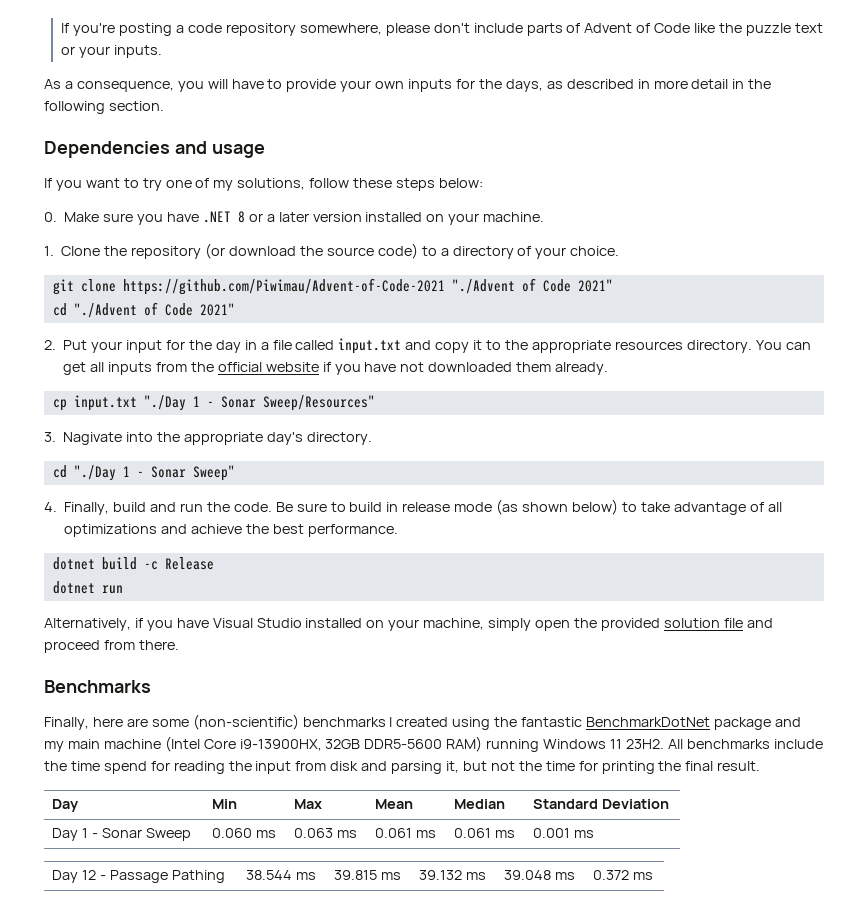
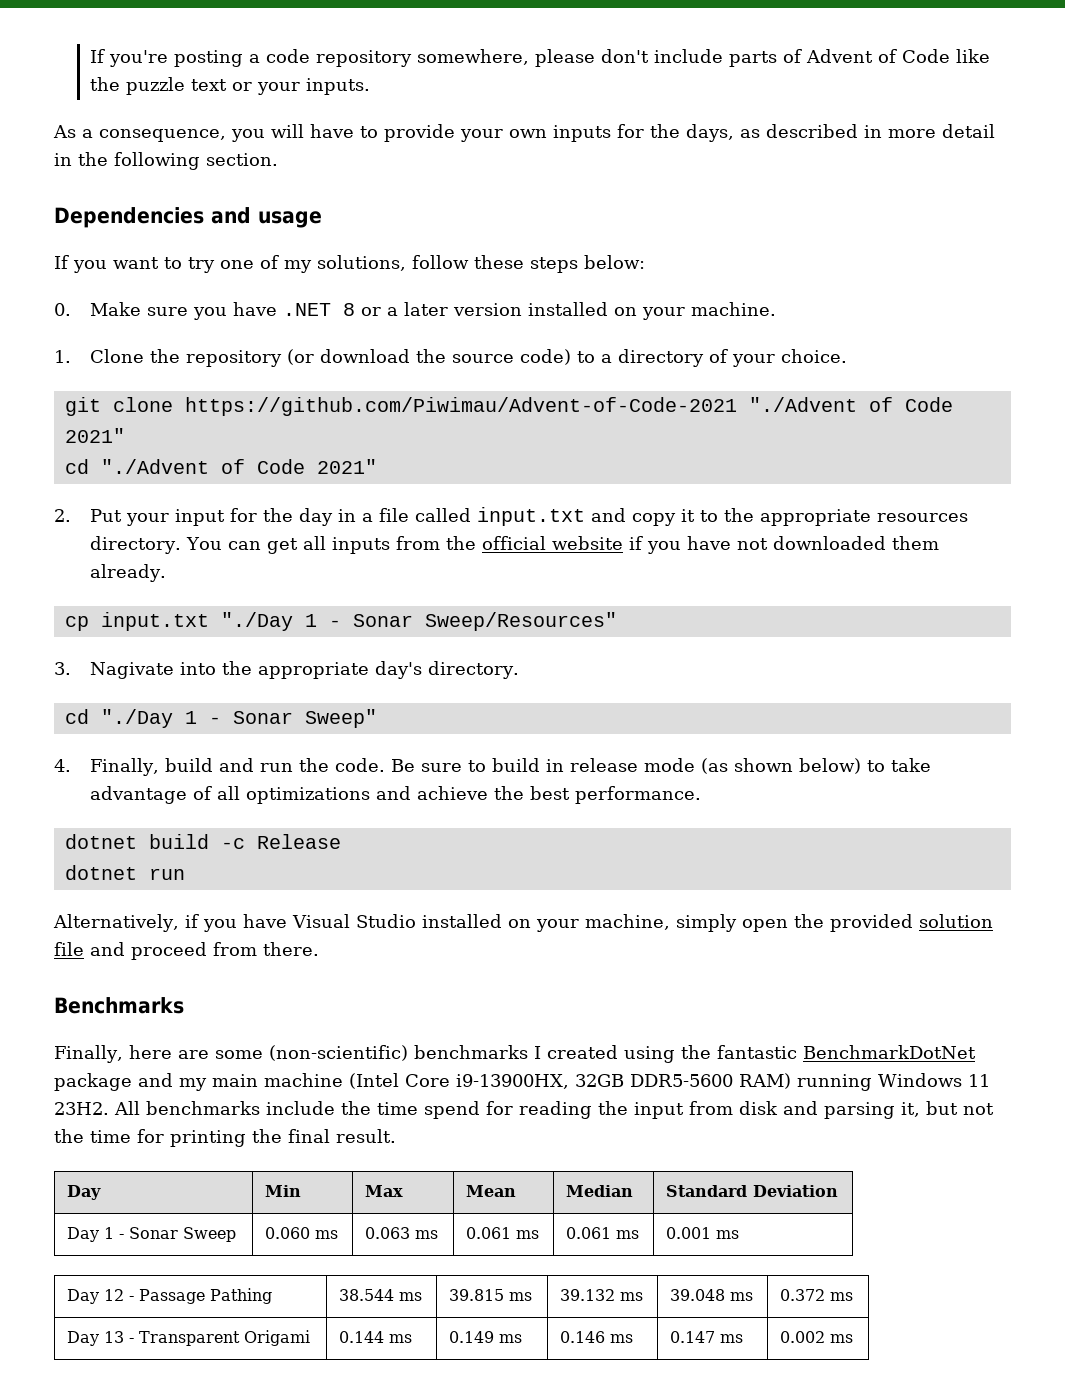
+ Day 13 - Transparent Origami | 0.144 ms | 0.149 ms | 0.146 ms | 0.147 ms | 0.002 ms

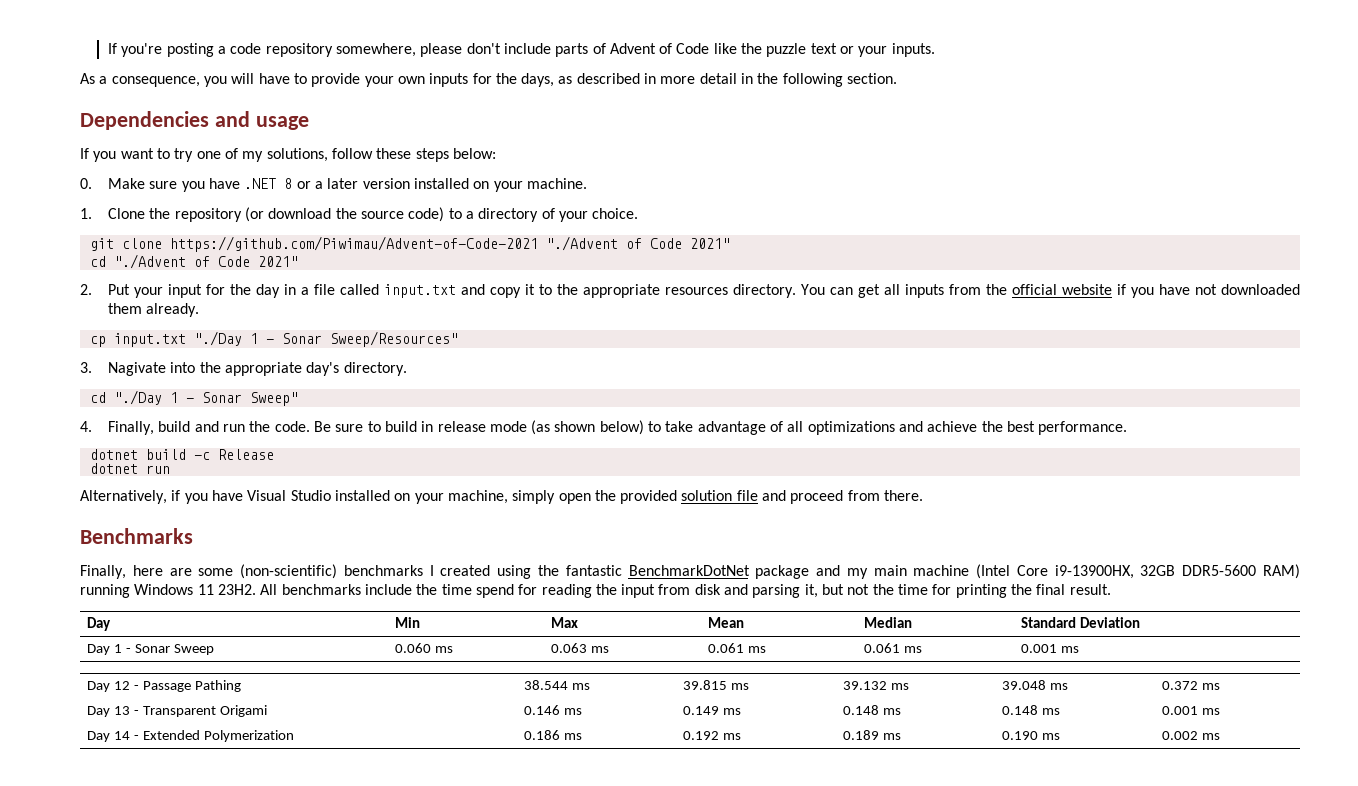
- Day 13 - Transparent Origami | 0.144 ms | 0.149 ms | 0.146 ms | 0.147 ms | 0.002 ms
+ Day 13 - Transparent Origami | 0.146 ms | 0.149 ms | 0.148 ms | 0.148 ms | 0.001 ms
+ Day 14 - Extended Polymerization | 0.186 ms | 0.192 ms | 0.189 ms | 0.190 ms | 0.002 ms

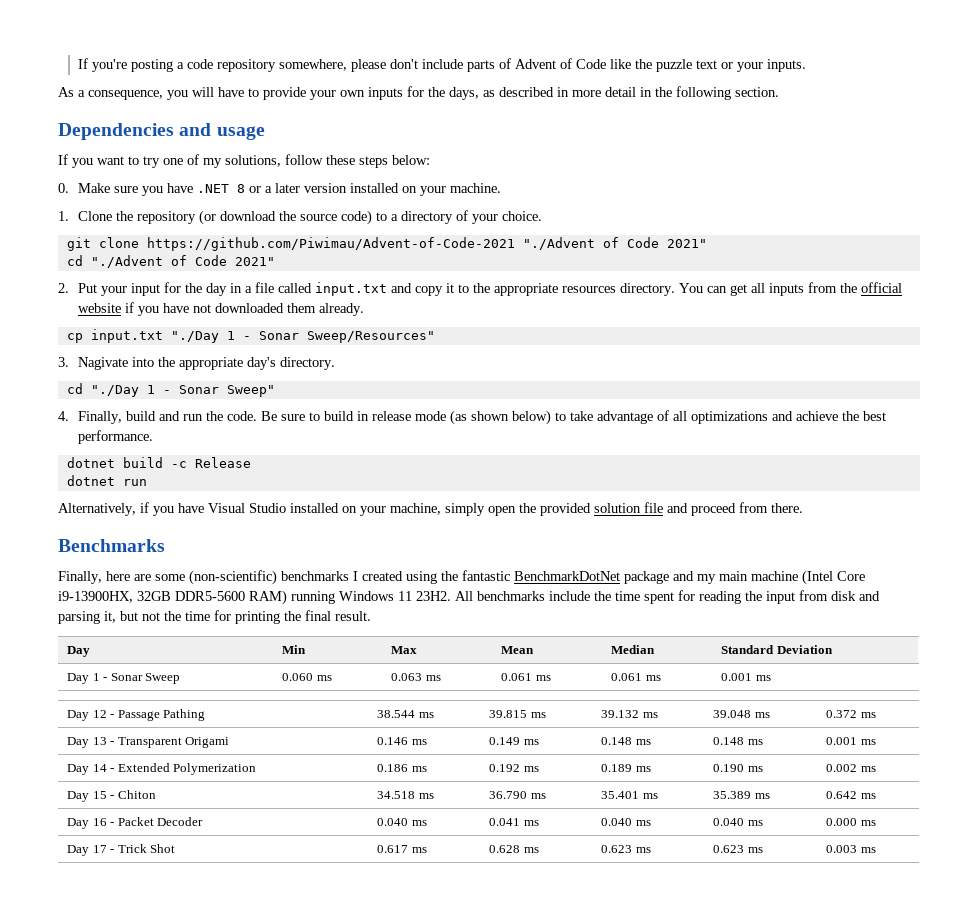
- All benchmarks include the time spend for reading the input from disk and parsing it, but not the time for printing the final result.
+ All benchmarks include the time spent for reading the input from disk and parsing it, but not the time for printing the final result.
+ Day 15 - Chiton | 34.518 ms | 36.790 ms | 35.401 ms | 35.389 ms | 0.642 ms
+ Day 16 - Packet Decoder | 0.040 ms | 0.041 ms | 0.040 ms | 0.040 ms | 0.000 ms
+ Day 17 - Trick Shot | 0.617 ms | 0.628 ms | 0.623 ms | 0.623 ms | 0.003 ms

